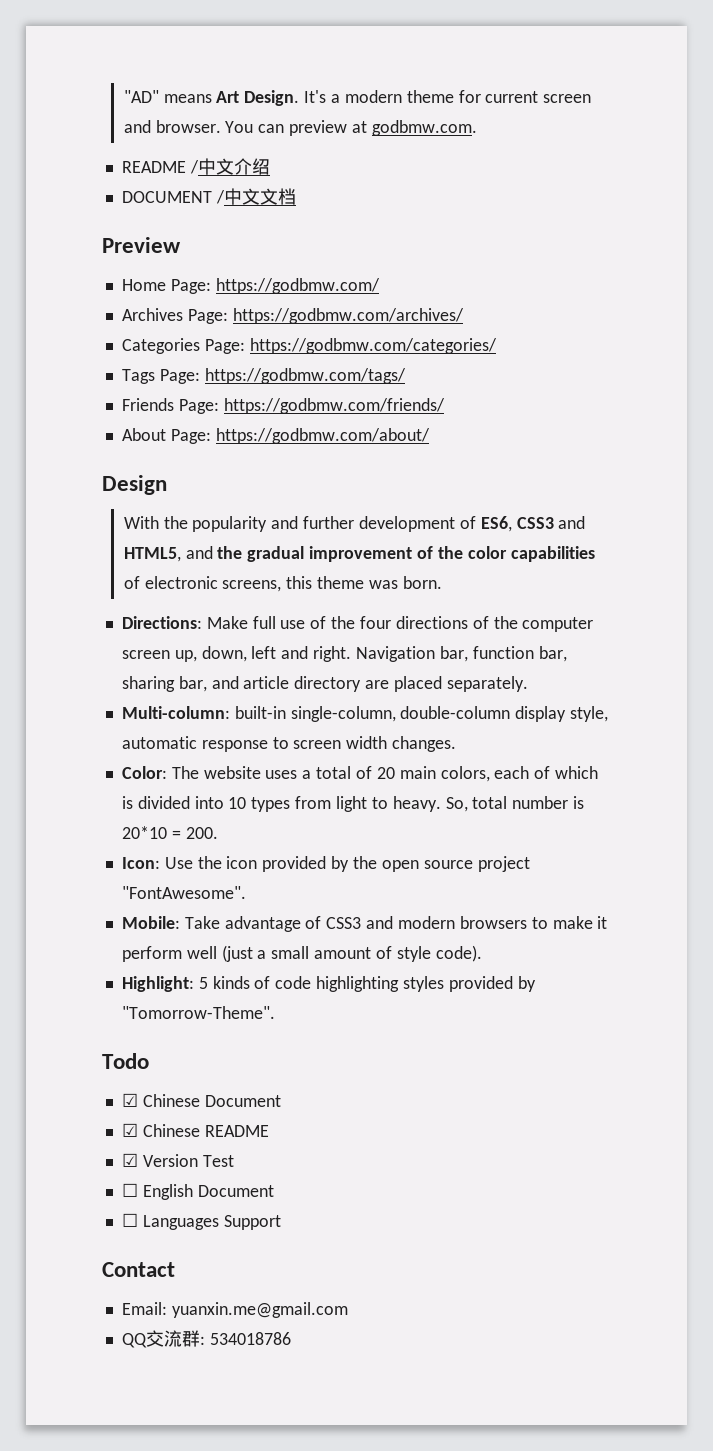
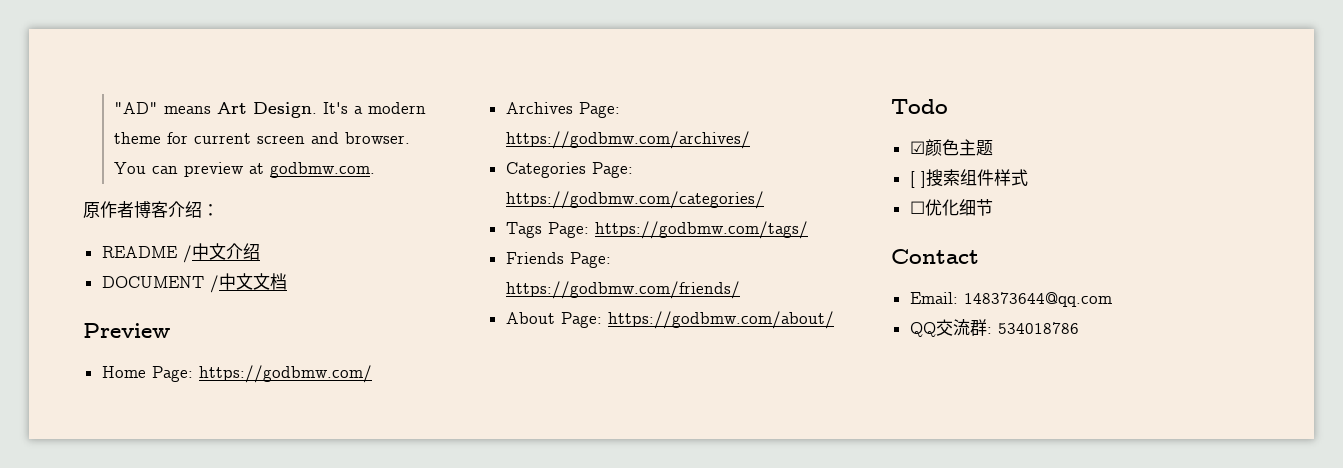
+ 原作者博客介绍：
- Design
- With the popularity and further development of ES6, CSS3 and HTML5, and the gradual improvement of the color capabilities of electronic screens, this theme was born.
- Directions: Make full use of the four directions of the computer screen up, down, left and right. Navigation bar, function bar, sharing bar, and article directory are placed separately.
- Multi-column: built-in single-column, double-column display style, automatic response to screen width changes.
- Color: The website uses a total of 20 main colors, each of which is divided into 10 types from light to heavy. So, total number is 20*10 = 200.
- Icon: Use the icon provided by the open source project "FontAwesome".
- Mobile: Take advantage of CSS3 and modern browsers to make it perform well (just a small amount of style code).
- Highlight: 5 kinds of code highlighting styles provided by "Tomorrow-Theme".
  Todo
- ☑ Chinese Document
- ☑ Chinese README
- ☑ Version Test
- ☐ English Document
- ☐ Languages Support
+ ☑颜色主题
+ [ ]搜索组件样式
+ ☐优化细节
- Email: yuanxin.me@gmail.com
+ Email: 148373644@qq.com

